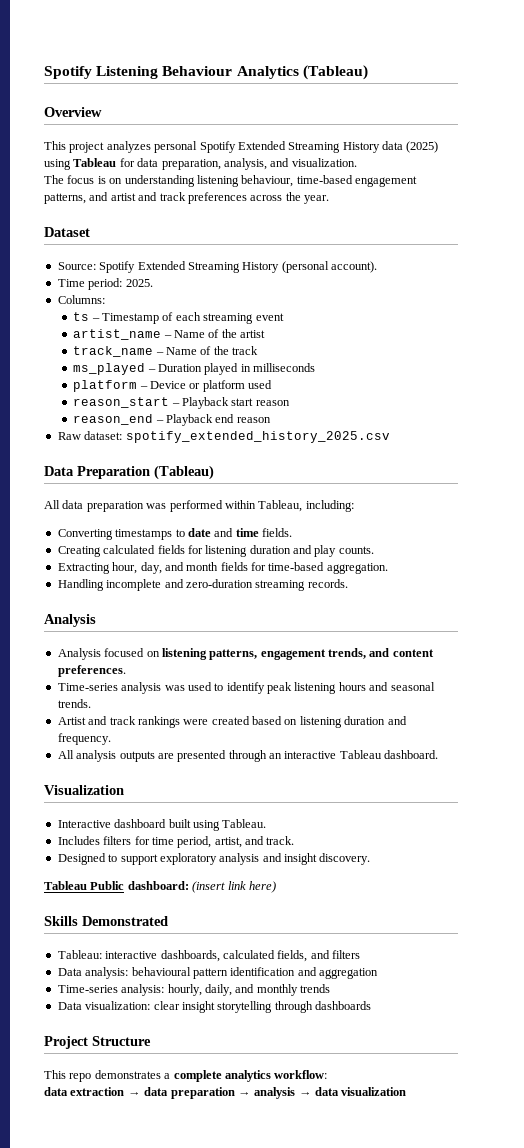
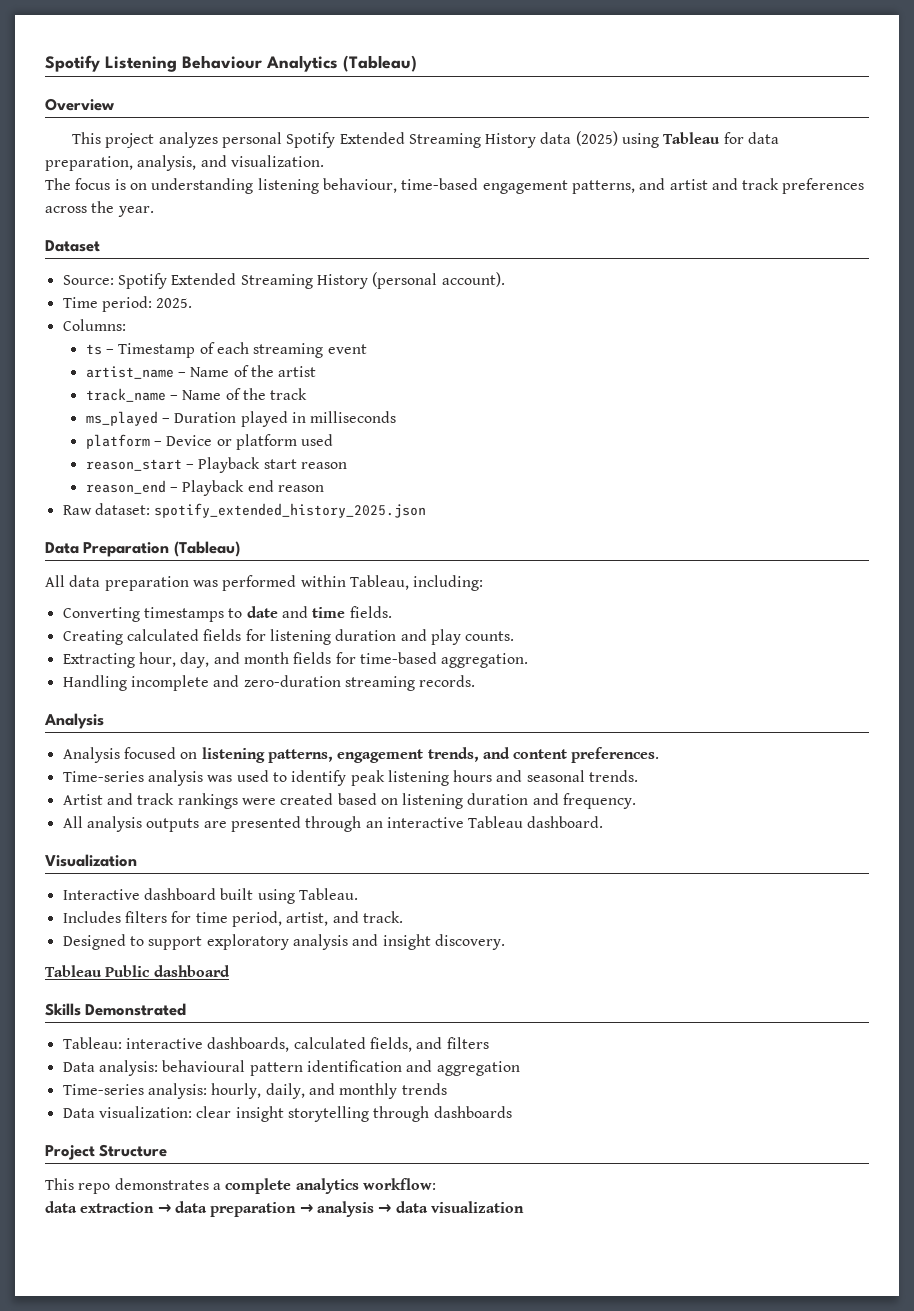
- Raw dataset: spotify_extended_history_2025.csv
+ Raw dataset: spotify_extended_history_2025.json
- Tableau Public dashboard: (insert link here)
+ Tableau Public dashboard

